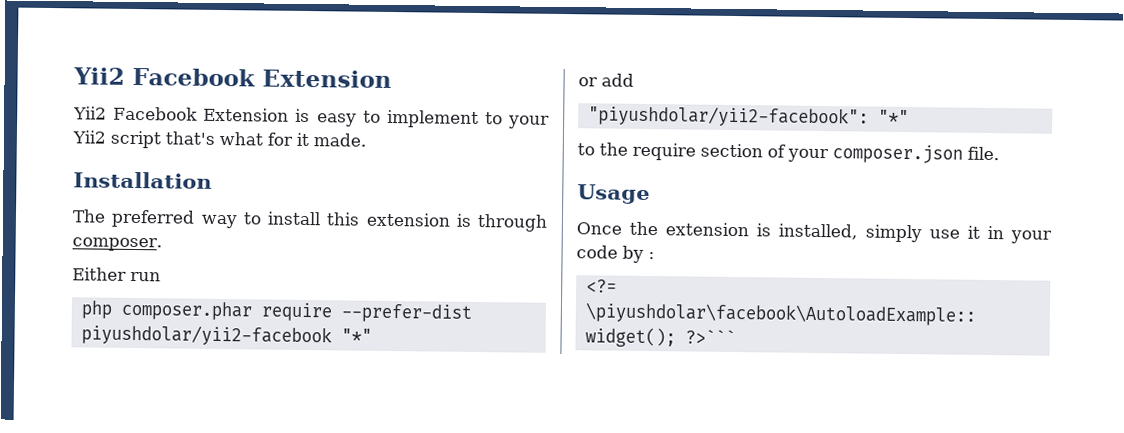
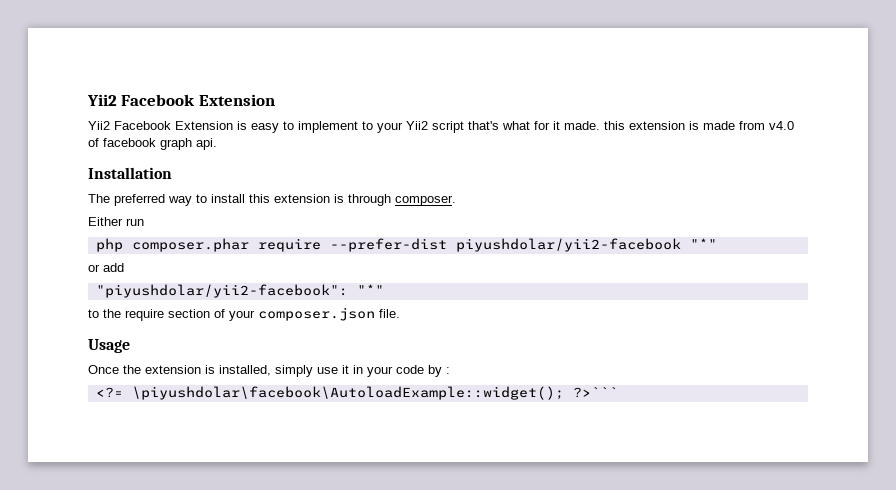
- Yii2 Facebook Extension is easy to implement to your Yii2 script that's what for it made.
+ Yii2 Facebook Extension is easy to implement to your Yii2 script that's what for it made. this extension is made from v4.0 of facebook graph api.

